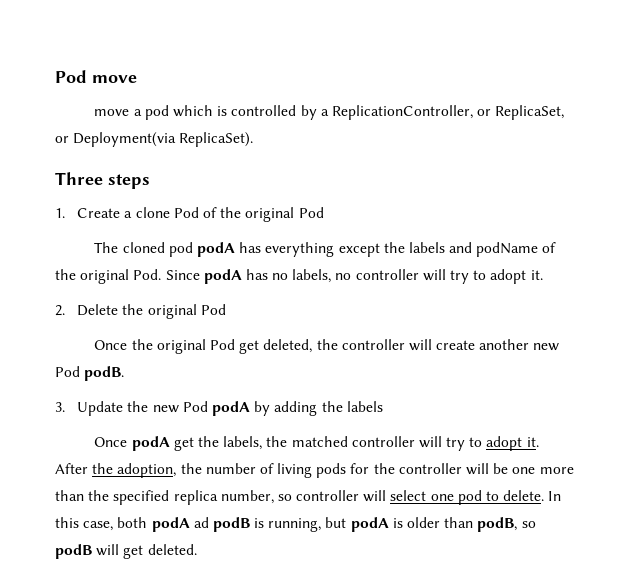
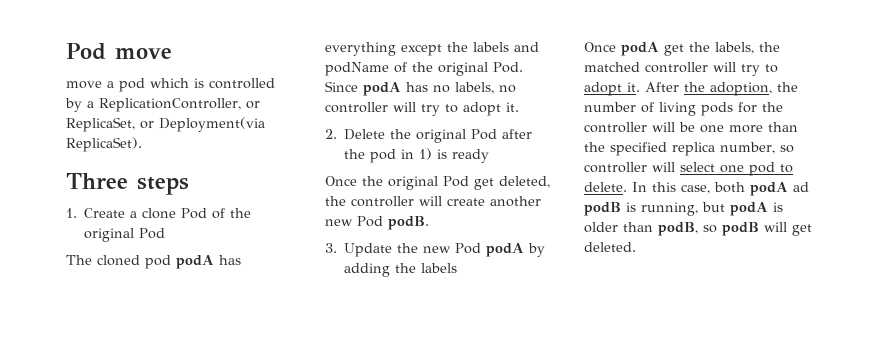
- 2. Delete the original Pod
+ 2. Delete the original Pod after the pod in 1) is ready

